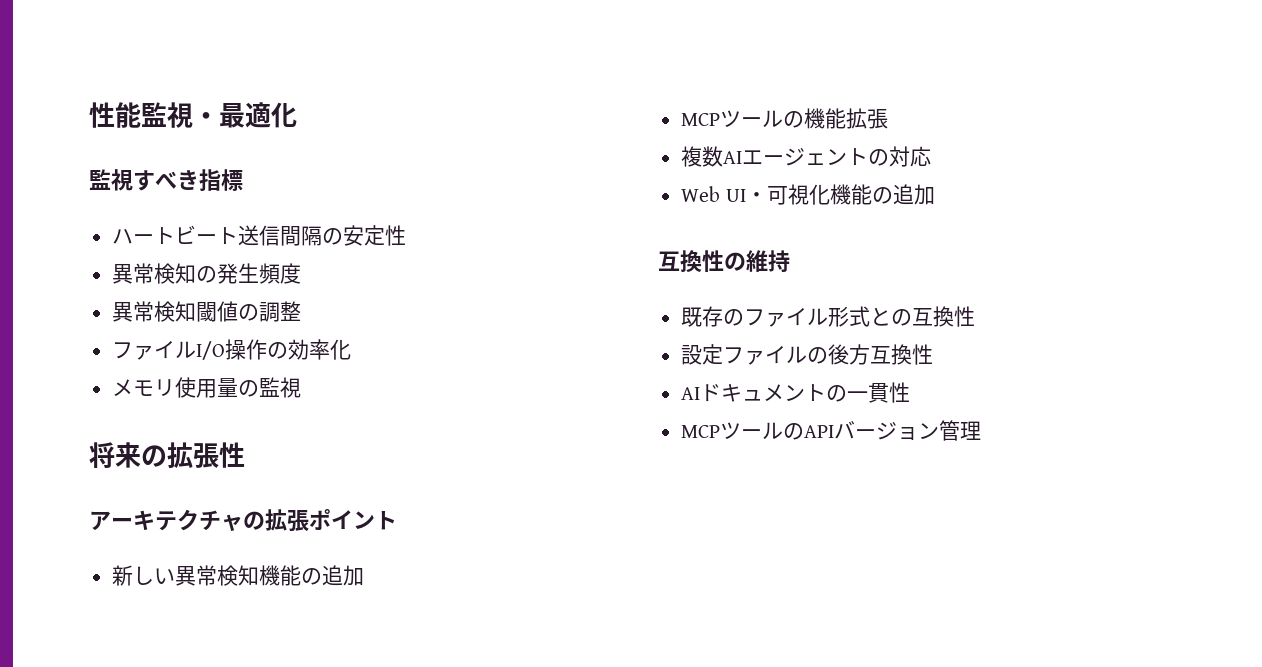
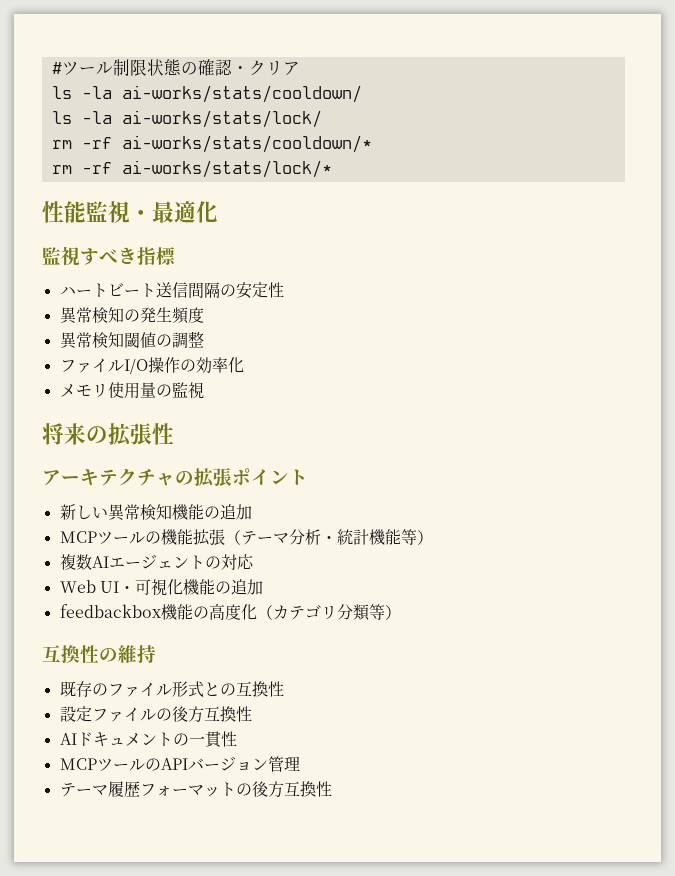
+ #ツール制限状態の確認・クリア
+ ls -la ai-works/stats/cooldown/
+ ls -la ai-works/stats/lock/
+ rm -rf ai-works/stats/cooldown/*
+ rm -rf ai-works/stats/lock/*
- MCPツールの機能拡張
+ MCPツールの機能拡張（テーマ分析・統計機能等）
+ feedbackbox機能の高度化（カテゴリ分類等）
+ テーマ履歴フォーマットの後方互換性

